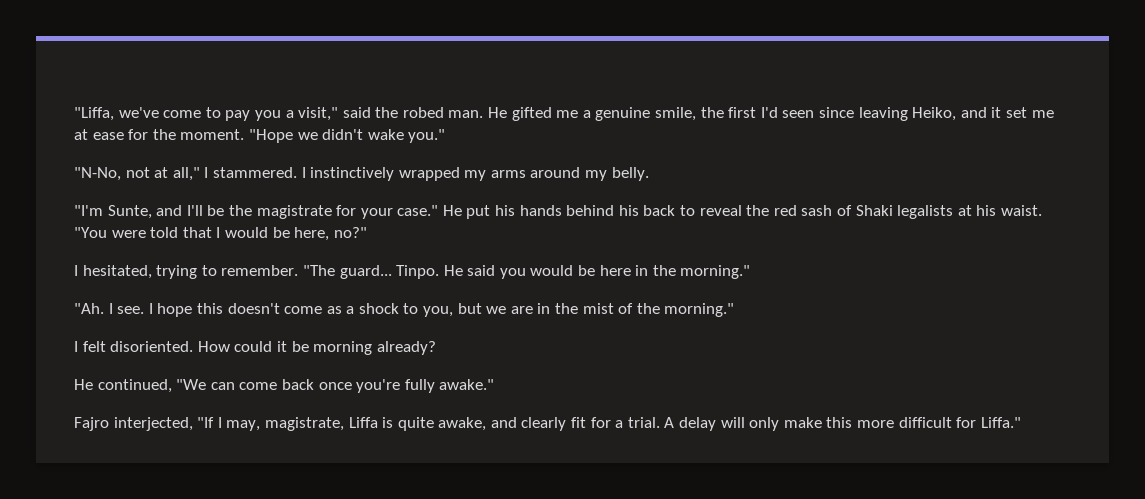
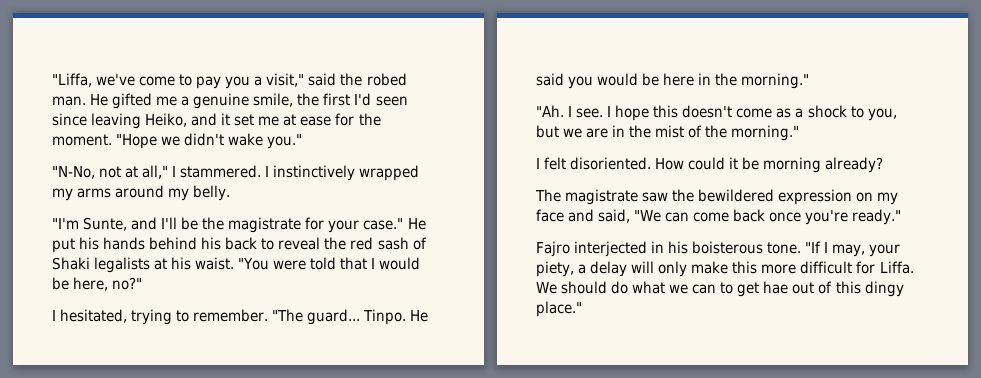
- He continued, "We can come back once you're fully awake."
+ The magistrate saw the bewildered expression on my face and said, "We can come back once you're ready."
- Fajro interjected, "If I may, magistrate, Liffa is quite awake, and clearly fit for a trial. A delay will only make this more difficult for Liffa."
+ Fajro interjected in his boisterous tone. "If I may, your piety, a delay will only make this more difficult for Liffa. We should do what we can to get hae out of this dingy place."

